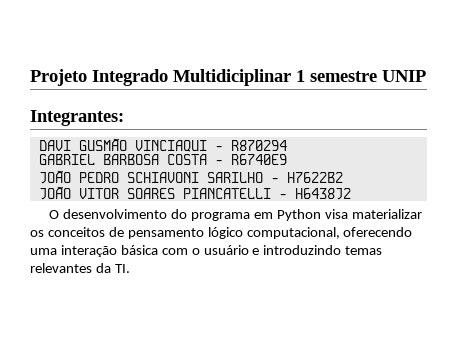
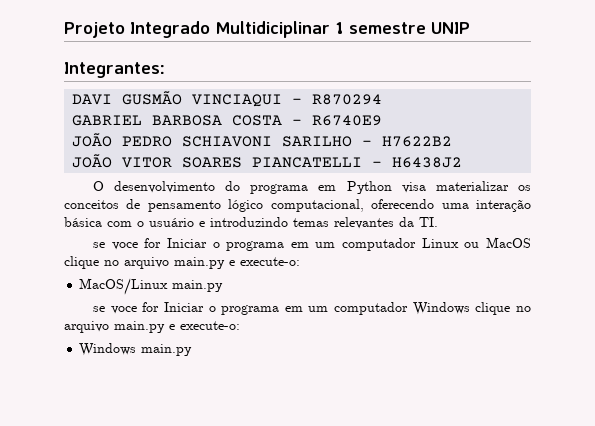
+ se voce for Iniciar o programa em um computador Linux ou MacOS clique no arquivo main.py e execute-o:
+ MacOS/Linux main.py
+ se voce for Iniciar o programa em um computador Windows clique no arquivo main.py e execute-o:
+ Windows main.py

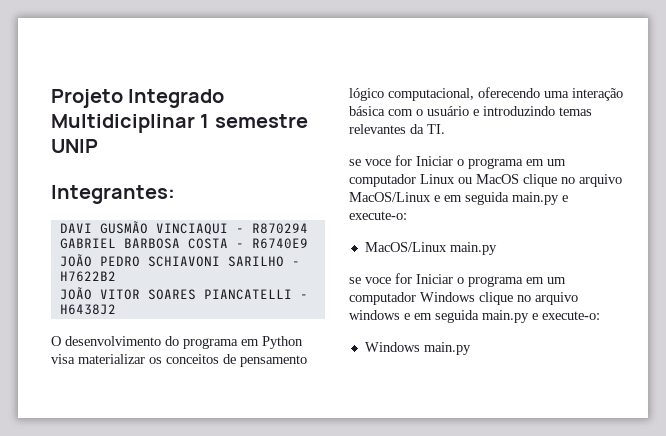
- se voce for Iniciar o programa em um computador Linux ou MacOS clique no arquivo main.py e execute-o:
+ se voce for Iniciar o programa em um computador Linux ou MacOS clique no arquivo MacOS/Linux e em seguida main.py e execute-o:
- se voce for Iniciar o programa em um computador Windows clique no arquivo main.py e execute-o:
+ se voce for Iniciar o programa em um computador Windows clique no arquivo windows e em seguida main.py e execute-o:

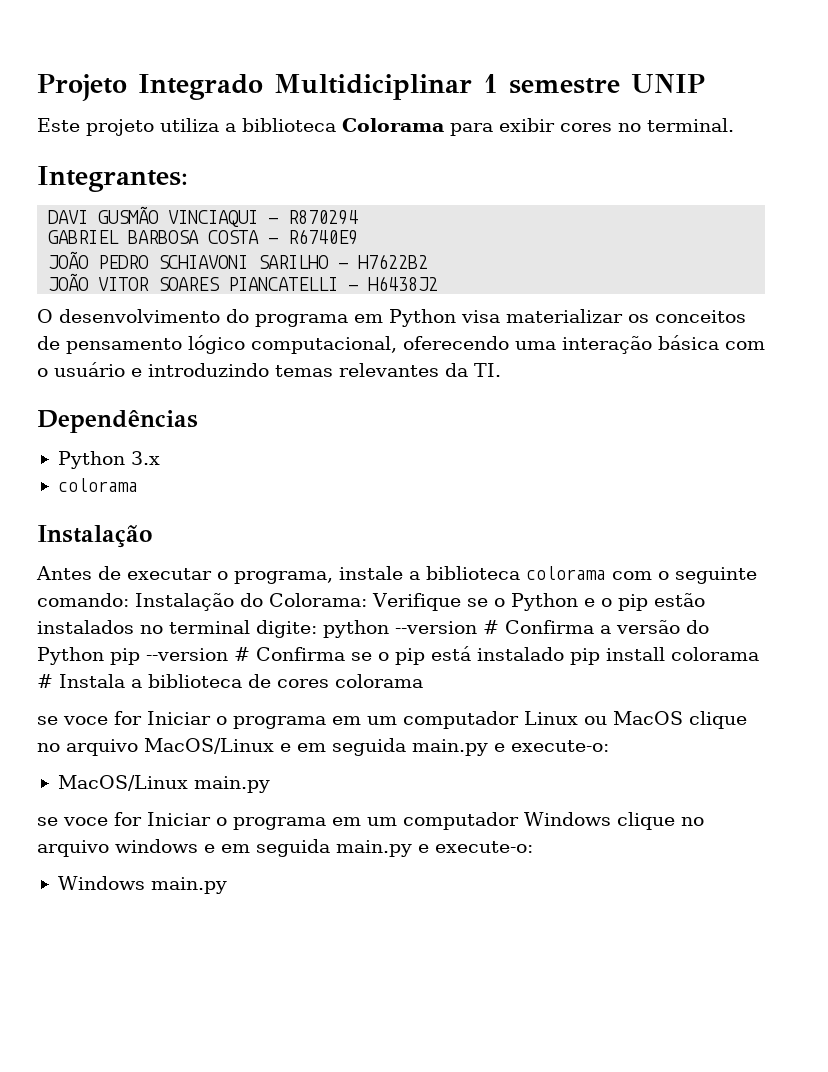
+ Este projeto utiliza a biblioteca Colorama para exibir cores no terminal.
+ Dependências
+ Python 3.x
+ colorama
+ Instalação
+ Antes de executar o programa, instale a biblioteca colorama com o seguinte comando: Instalação do Colorama: Verifique se o Python e o pip estão instalados no terminal digite: python --version # Confirma a versão do Python pip --version # Confirma se o pip está instalado pip install colorama # Instala a biblioteca de cores colorama

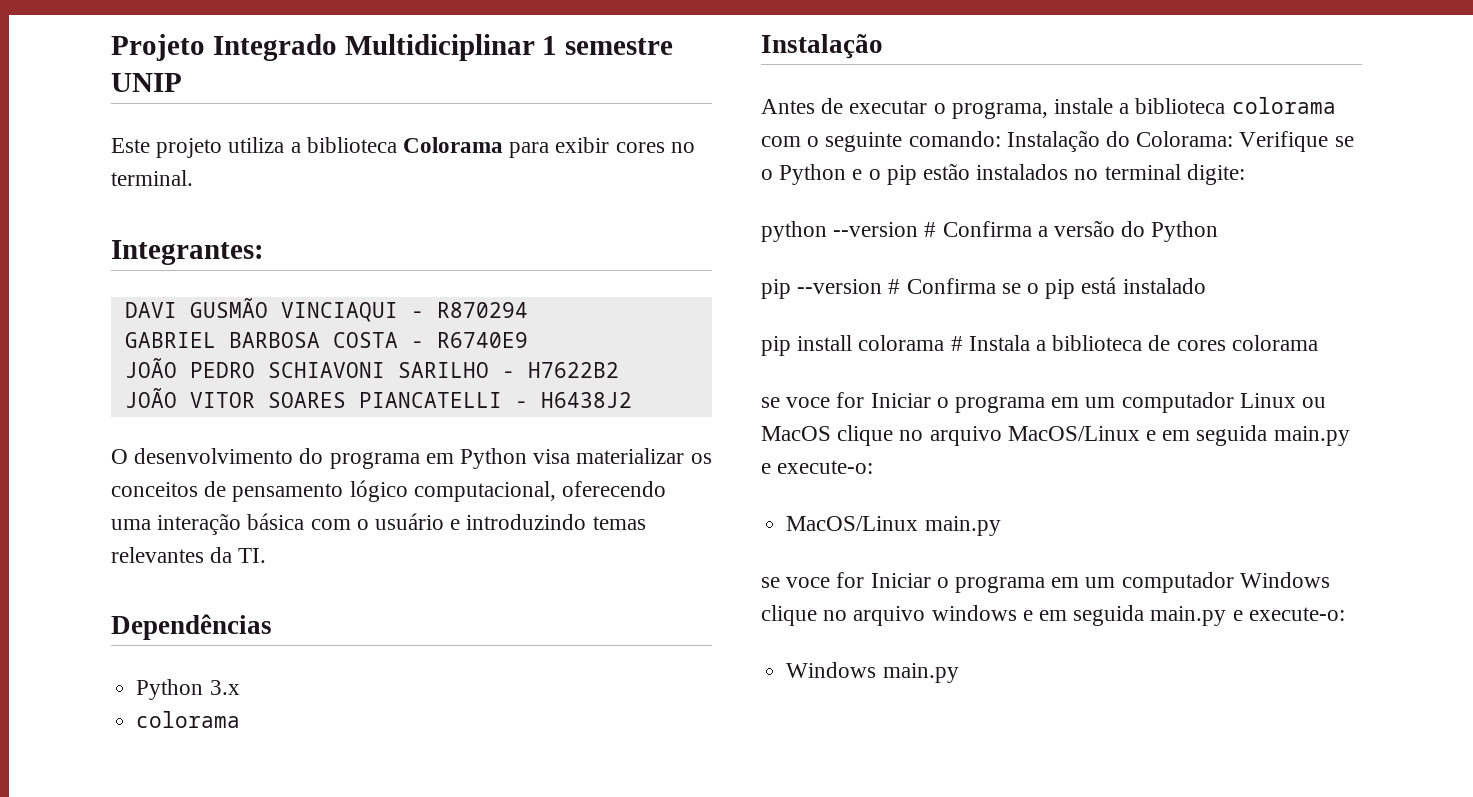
- Antes de executar o programa, instale a biblioteca colorama com o seguinte comando: Instalação do Colorama: Verifique se o Python e o pip estão instalados no terminal digite: python --version # Confirma a versão do Python pip --version # Confirma se o pip está instalado pip install colorama # Instala a biblioteca de cores colorama
+ Antes de executar o programa, instale a biblioteca colorama com o seguinte comando: Instalação do Colorama: Verifique se o Python e o pip estão instalados no terminal digite:
+ python --version # Confirma a versão do Python
+ pip --version # Confirma se o pip está instalado
+ pip install colorama # Instala a biblioteca de cores colorama

